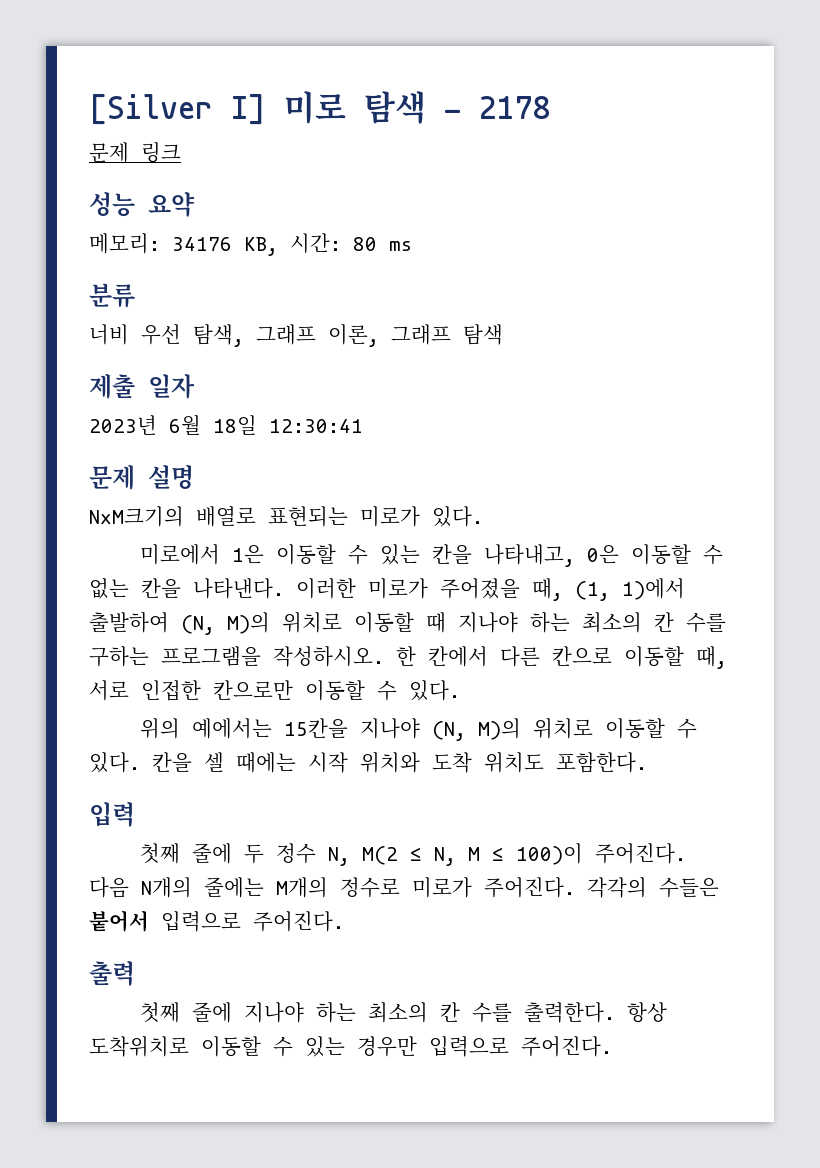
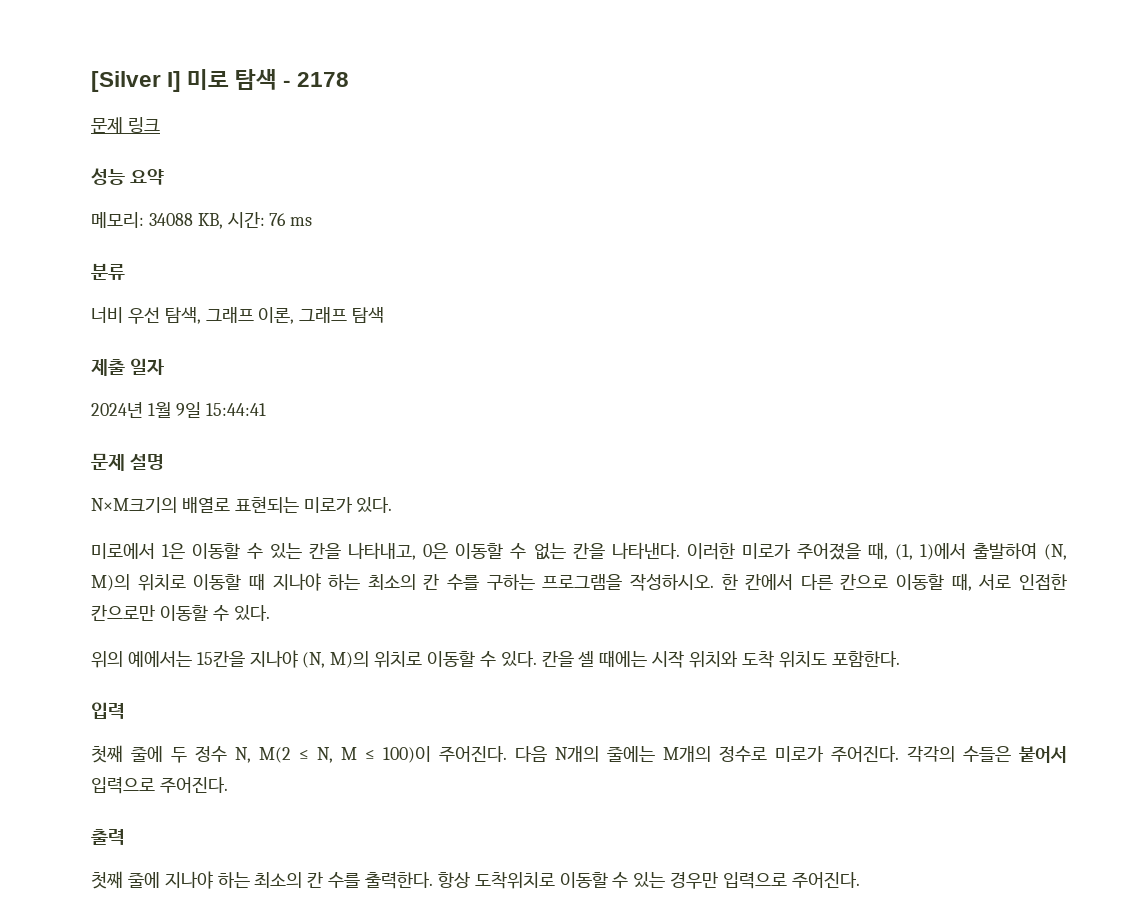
- 메모리: 34176 KB, 시간: 80 ms
+ 메모리: 34088 KB, 시간: 76 ms
- 2023년 6월 18일 12:30:41
+ 2024년 1월 9일 15:44:41

